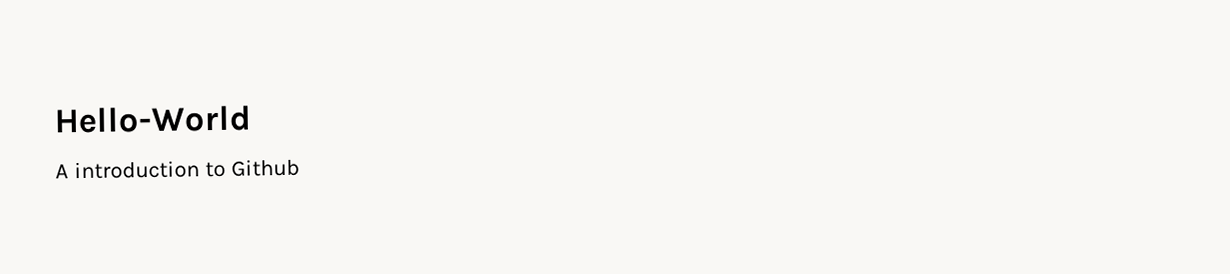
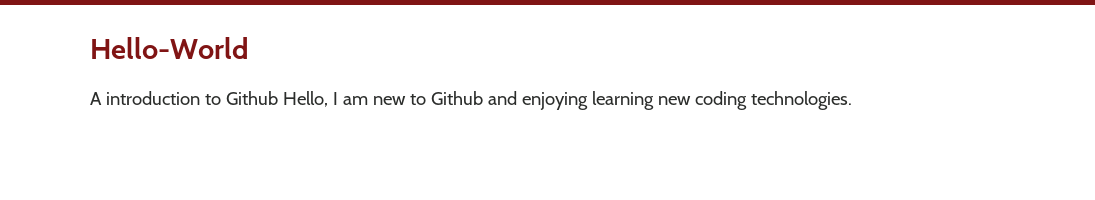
- A introduction to Github
+ A introduction to Github Hello, I am new to Github and enjoying learning new coding technologies.

